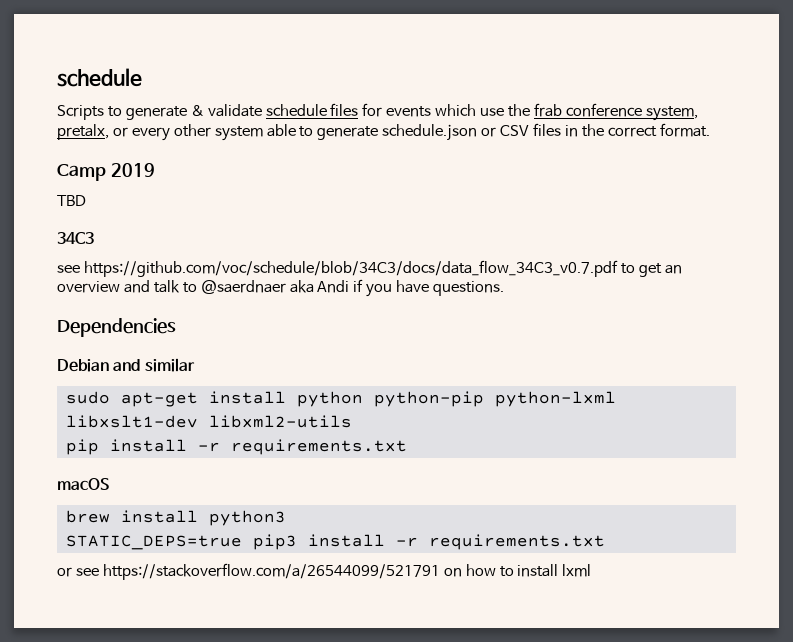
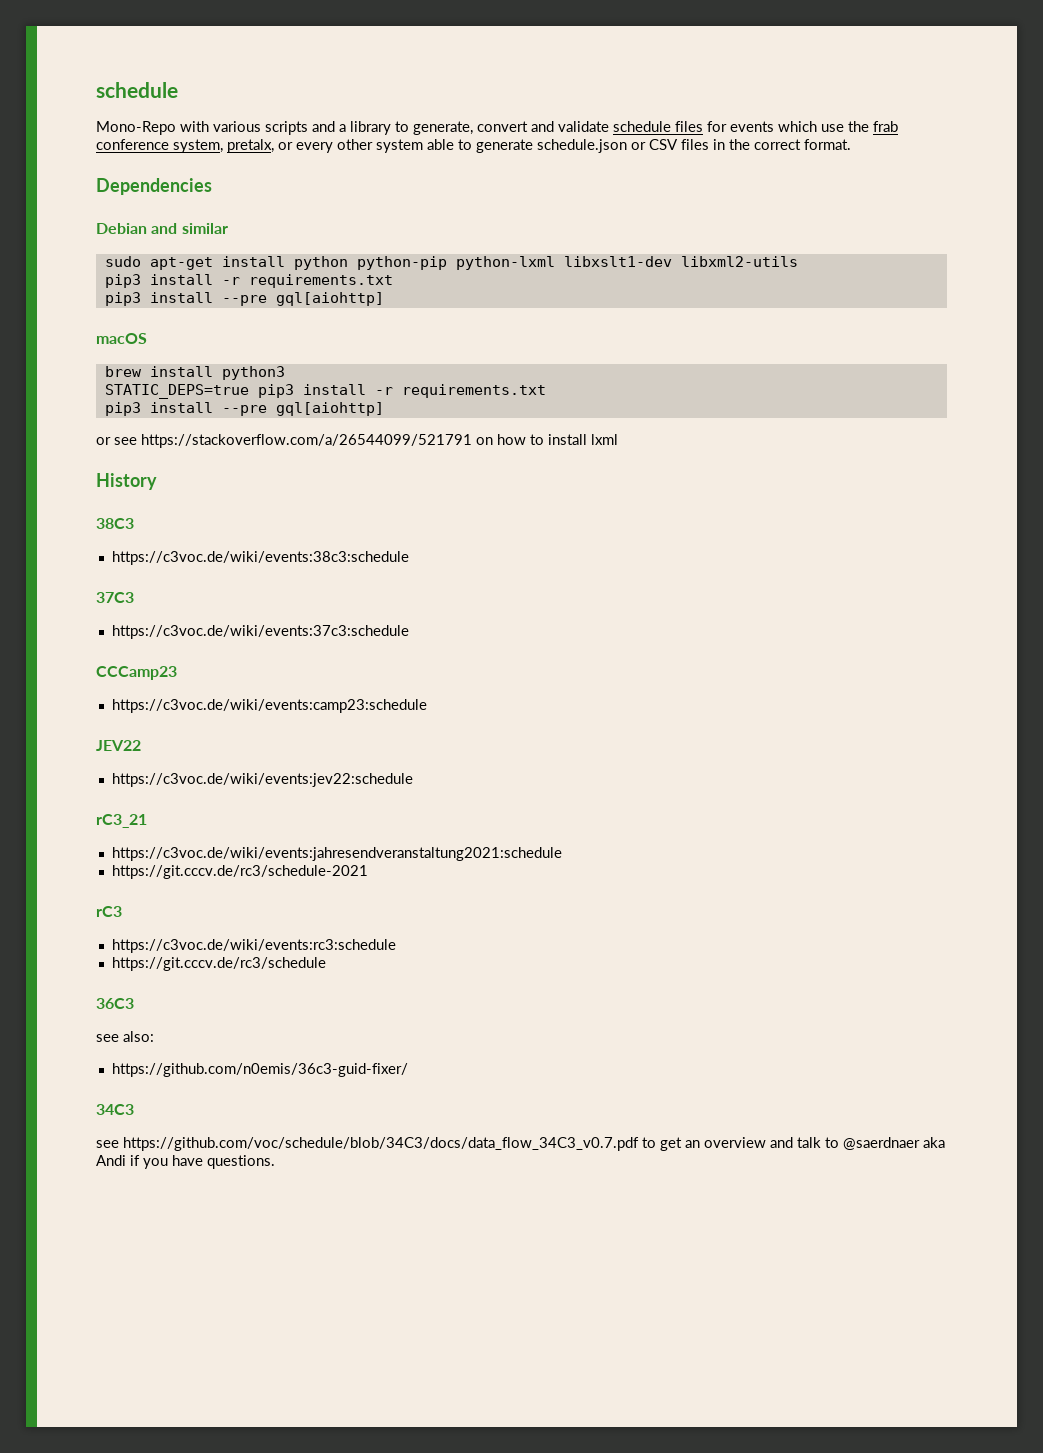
- Scripts to generate & validate schedule files for events which use the frab conference system, pretalx, or every other system able to generate schedule.json or CSV files in the correct format.
+ Mono-Repo with various scripts and a library to generate, convert and validate schedule files for events which use the frab conference system, pretalx, or every other system able to generate schedule.json or CSV files in the correct format.
- Camp 2019
- TBD
+ Dependencies
+ Debian and similar
+ sudo apt-get install python python-pip python-lxml libxslt1-dev libxml2-utils
+ pip3 install -r requirements.txt
+ pip3 install --pre gql[aiohttp]
+ macOS
+ brew install python3
+ STATIC_DEPS=true pip3 install -r requirements.txt
+ pip3 install --pre gql[aiohttp]
+ or see https://stackoverflow.com/a/26544099/521791 on how to install lxml
+ History
+ 38C3
+ https://c3voc.de/wiki/events:38c3:schedule
+ 37C3
+ https://c3voc.de/wiki/events:37c3:schedule
+ CCCamp23
+ https://c3voc.de/wiki/events:camp23:schedule
+ JEV22
+ https://c3voc.de/wiki/events:jev22:schedule
+ rC3_21
+ https://c3voc.de/wiki/events:jahresendveranstaltung2021:schedule
+ https://git.cccv.de/rc3/schedule-2021
+ rC3
+ https://c3voc.de/wiki/events:rc3:schedule
+ https://git.cccv.de/rc3/schedule
+ 36C3
+ see also:
+ https://github.com/n0emis/36c3-guid-fixer/
- Dependencies
- Debian and similar
- sudo apt-get install python python-pip python-lxml libxslt1-dev libxml2-utils
- pip install -r requirements.txt
- macOS
- brew install python3
- STATIC_DEPS=true pip3 install -r requirements.txt
- or see https://stackoverflow.com/a/26544099/521791 on how to install lxml

